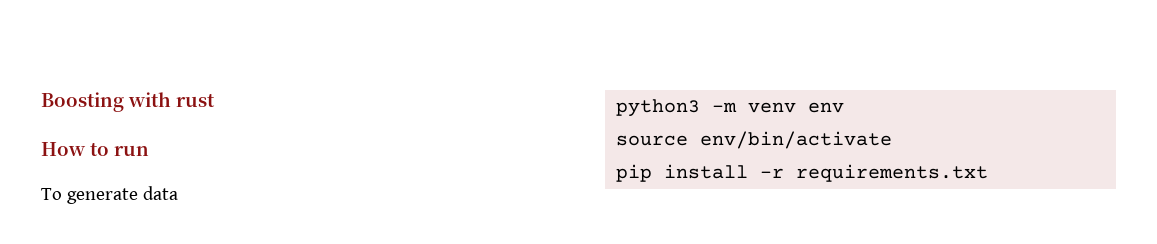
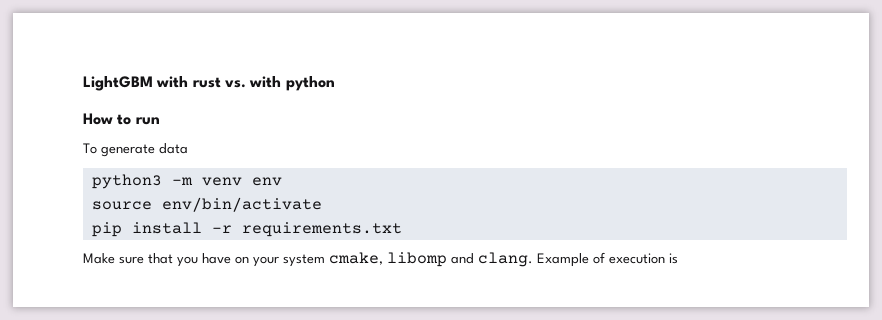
- Boosting with rust
+ LightGBM with rust vs. with python
+ Make sure that you have on your system cmake, libomp and clang. Example of execution is

